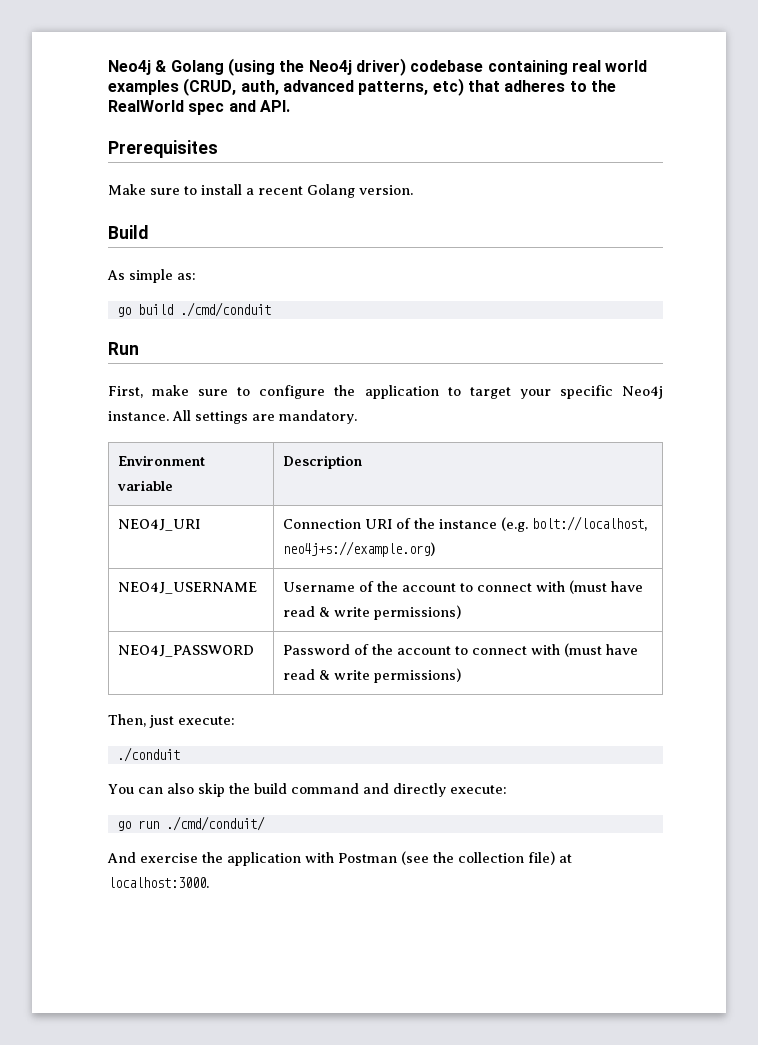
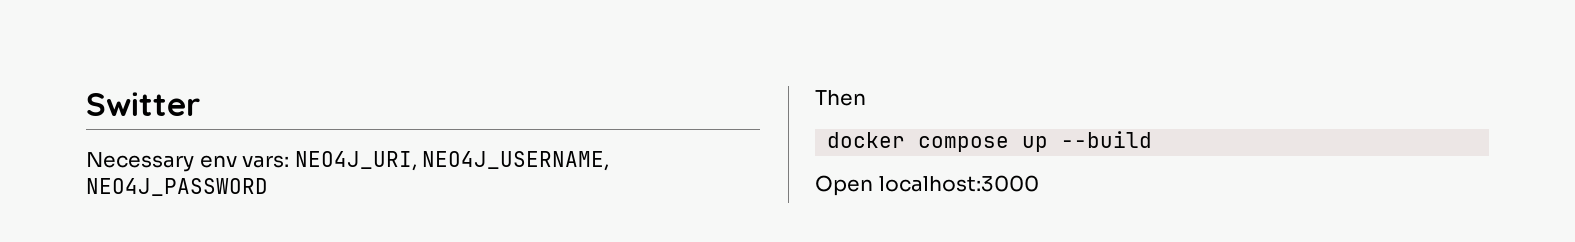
- Neo4j & Golang (using the Neo4j driver) codebase containing real world examples (CRUD, auth, advanced patterns, etc) that adheres to the RealWorld spec and API.
- Prerequisites
- Make sure to install a recent Golang version.
- Build
- As simple as:
- go build ./cmd/conduit
- Run
- First, make sure to configure the application to target your specific Neo4j instance. All settings are mandatory.
- Environment variable | Description
- NEO4J_URI | Connection URI of the instance (e.g. bolt://localhost, neo4j+s://example.org)
- NEO4J_USERNAME | Username of the account to connect with (must have read & write permissions)
- NEO4J_PASSWORD | Password of the account to connect with (must have read & write permissions)
- Then, just execute:
- ./conduit
- You can also skip the build command and directly execute:
- go run ./cmd/conduit/
- And exercise the application with Postman (see the collection file) at localhost:3000.
+ Switter
+ Necessary env vars: NEO4J_URI, NEO4J_USERNAME, NEO4J_PASSWORD
+ Then
+ docker compose up --build
+ Open localhost:3000

